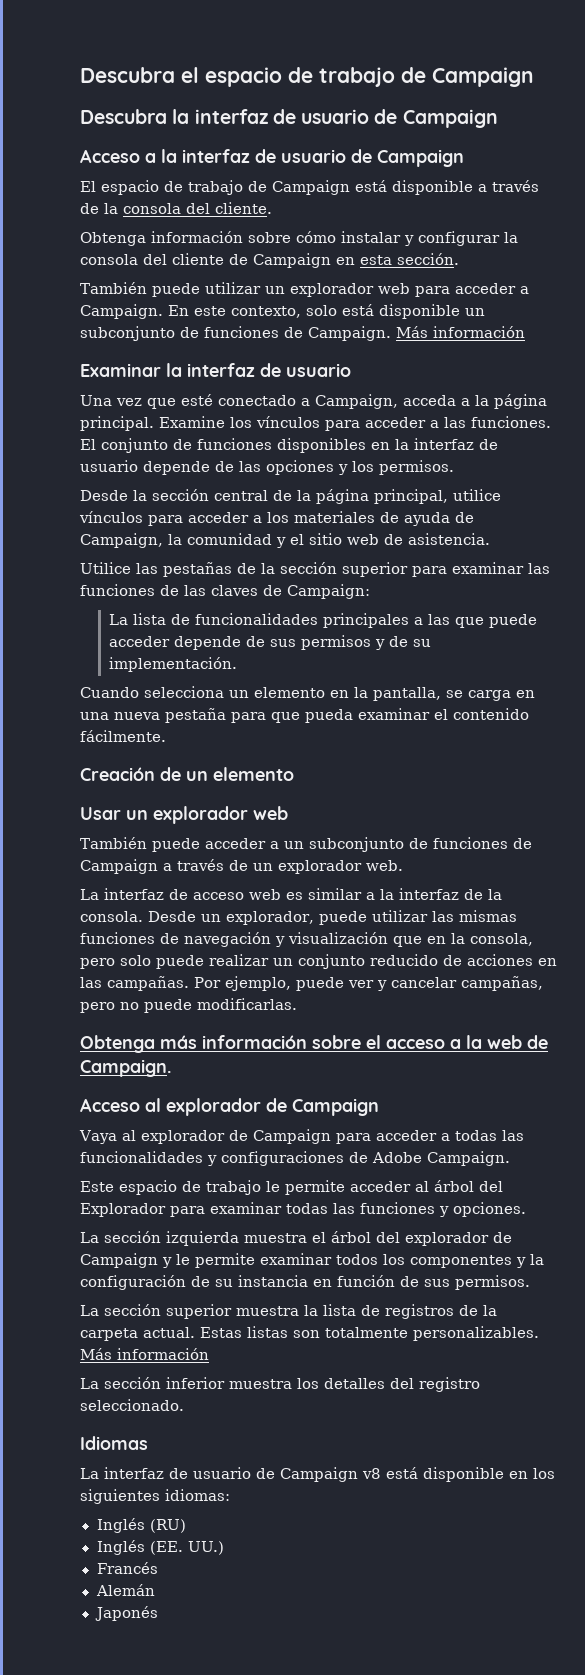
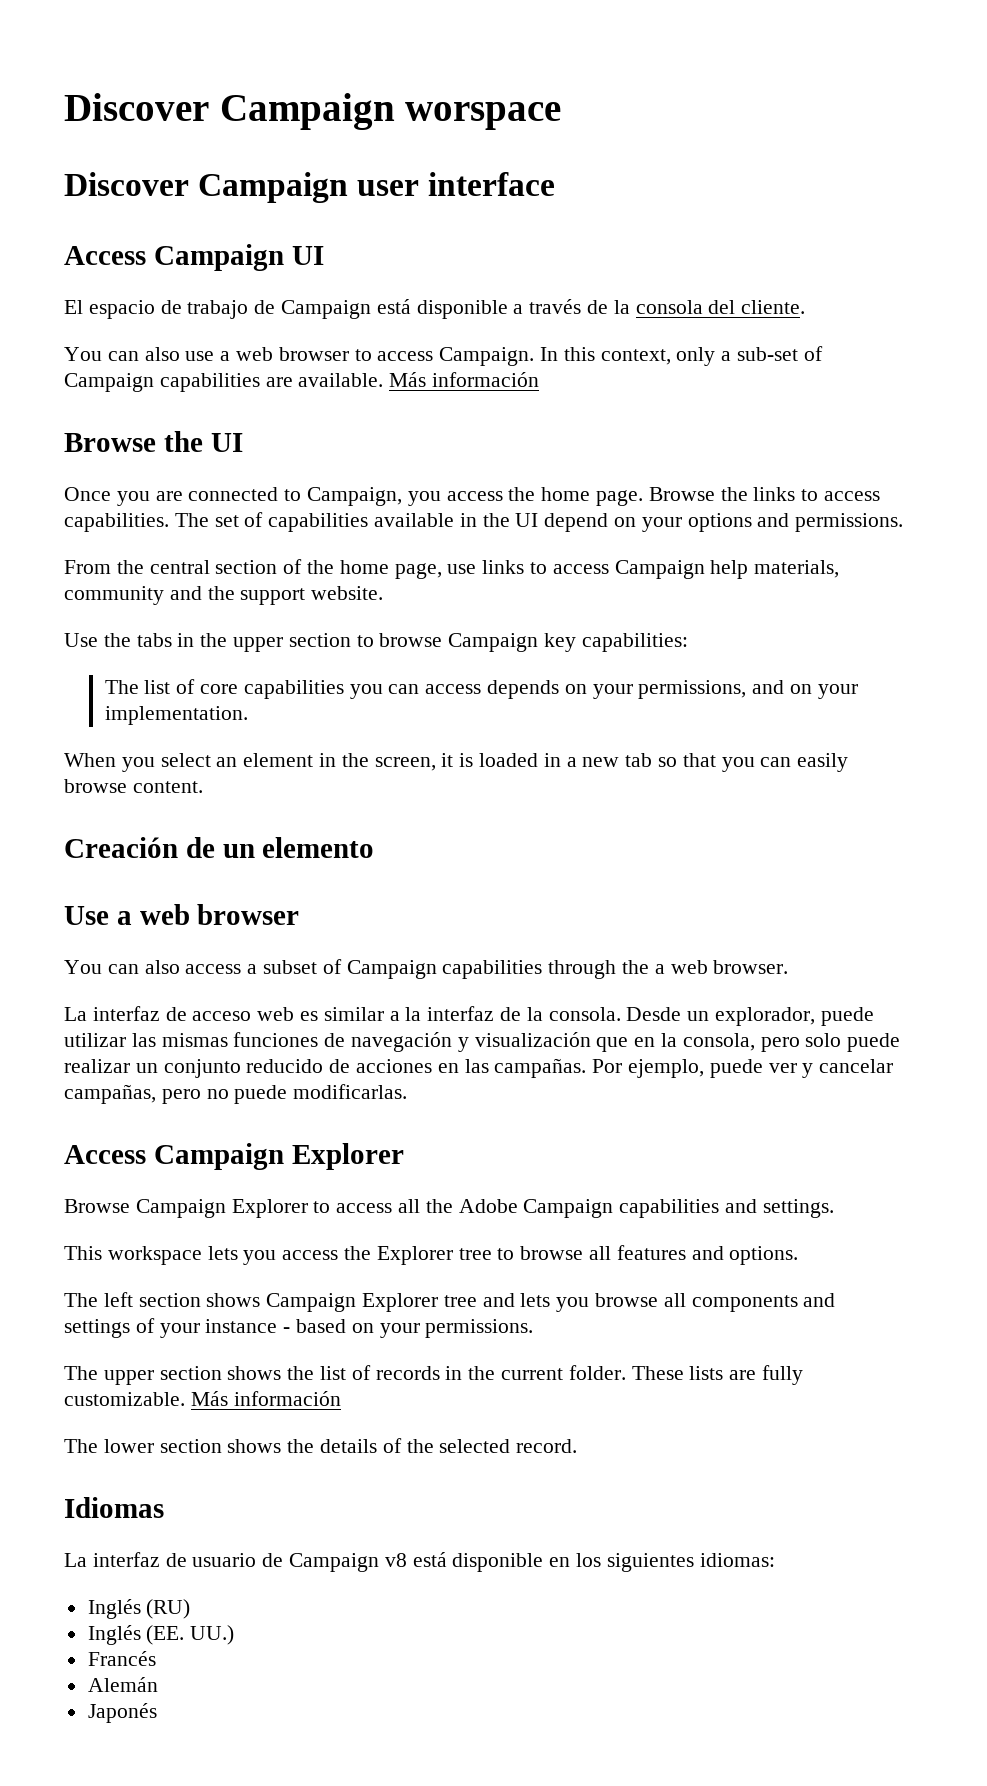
- Descubra el espacio de trabajo de Campaign
- Descubra la interfaz de usuario de Campaign
- Acceso a la interfaz de usuario de Campaign
+ Discover Campaign worspace
+ Discover Campaign user interface
+ Access Campaign UI
- Obtenga información sobre cómo instalar y configurar la consola del cliente de Campaign en esta sección.
- También puede utilizar un explorador web para acceder a Campaign. En este contexto, solo está disponible un subconjunto de funciones de Campaign. Más información
- Examinar la interfaz de usuario
- Una vez que esté conectado a Campaign, acceda a la página principal. Examine los vínculos para acceder a las funciones. El conjunto de funciones disponibles en la interfaz de usuario depende de las opciones y los permisos.
- Desde la sección central de la página principal, utilice vínculos para acceder a los materiales de ayuda de Campaign, la comunidad y el sitio web de asistencia.
- Utilice las pestañas de la sección superior para examinar las funciones de las claves de Campaign:
- La lista de funcionalidades principales a las que puede acceder depende de sus permisos y de su implementación.
- Cuando selecciona un elemento en la pantalla, se carga en una nueva pestaña para que pueda examinar el contenido fácilmente.
+ You can also use a web browser to access Campaign. In this context, only a sub-set of Campaign capabilities are available. Más información
+ Browse the UI
+ Once you are connected to Campaign, you access the home page. Browse the links to access capabilities. The set of capabilities available in the UI depend on your options and permissions.
+ From the central section of the home page, use links to access Campaign help materials, community and the support website.
+ Use the tabs in the upper section to browse Campaign key capabilities:
+ The list of core capabilities you can access depends on your permissions, and on your implementation.
+ When you select an element in the screen, it is loaded in a new tab so that you can easily browse content.
  Creación de un elemento
- Usar un explorador web
- También puede acceder a un subconjunto de funciones de Campaign a través de un explorador web.
+ Use a web browser
+ You can also access a subset of Campaign capabilities through the a web browser.
- Obtenga más información sobre el acceso a la web de Campaign.
- Acceso al explorador de Campaign
- Vaya al explorador de Campaign para acceder a todas las funcionalidades y configuraciones de Adobe Campaign.
- Este espacio de trabajo le permite acceder al árbol del Explorador para examinar todas las funciones y opciones.
- La sección izquierda muestra el árbol del explorador de Campaign y le permite examinar todos los componentes y la configuración de su instancia en función de sus permisos.
- La sección superior muestra la lista de registros de la carpeta actual. Estas listas son totalmente personalizables. Más información
- La sección inferior muestra los detalles del registro seleccionado.
+ Access Campaign Explorer
+ Browse Campaign Explorer to access all the Adobe Campaign capabilities and settings.
+ This workspace lets you access the Explorer tree to browse all features and options.
+ The left section shows Campaign Explorer tree and lets you browse all components and settings of your instance - based on your permissions.
+ The upper section shows the list of records in the current folder. These lists are fully customizable. Más información
+ The lower section shows the details of the selected record.

